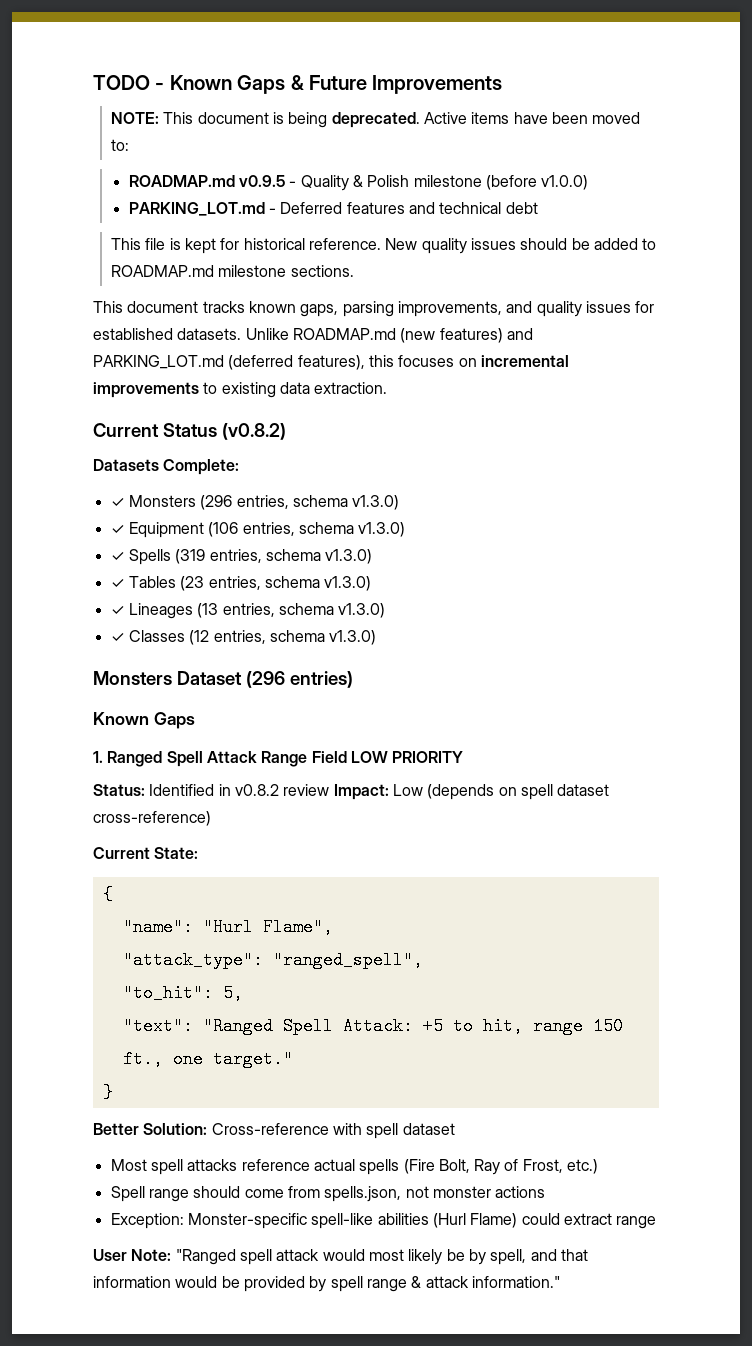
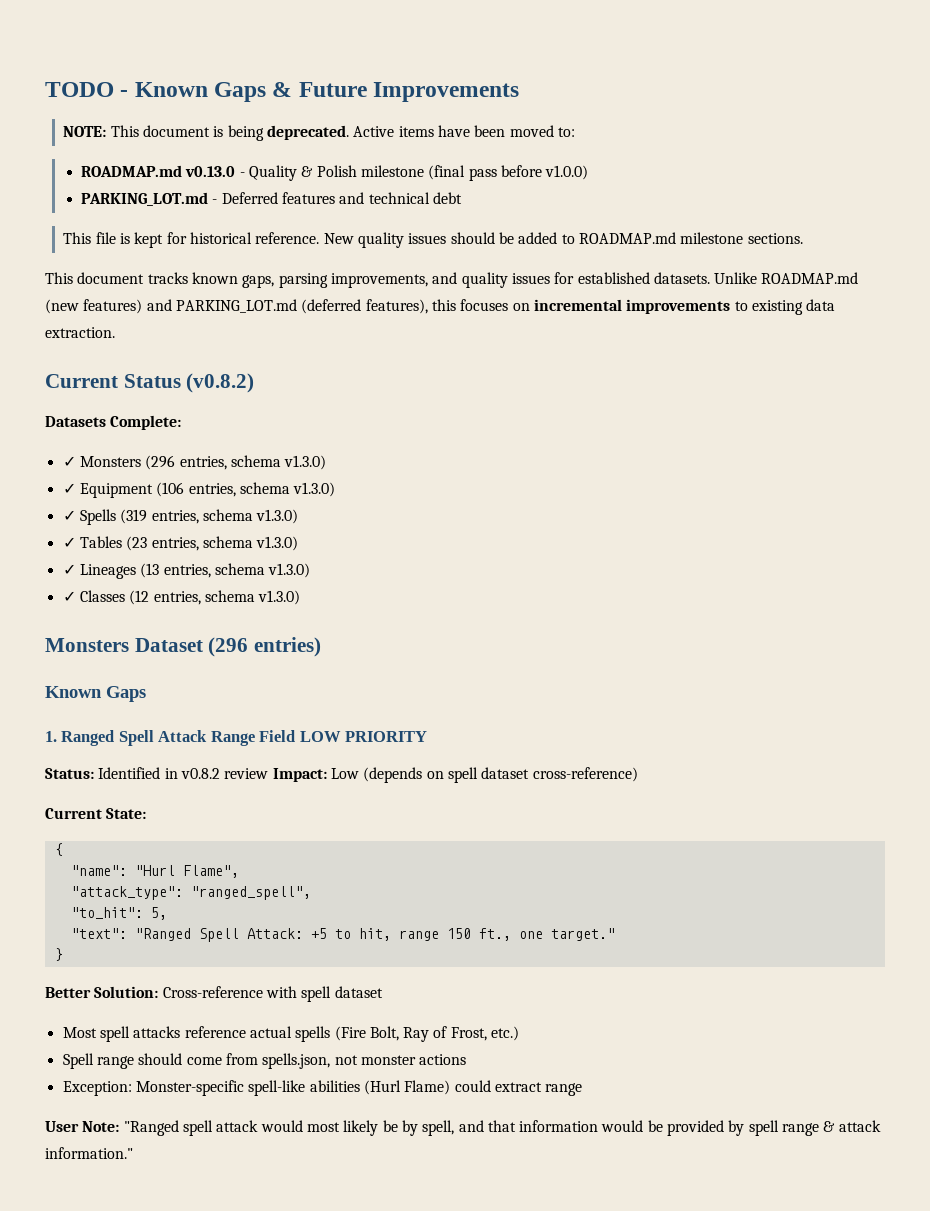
- ROADMAP.md v0.9.5 - Quality & Polish milestone (before v1.0.0)
+ ROADMAP.md v0.13.0 - Quality & Polish milestone (final pass before v1.0.0)

